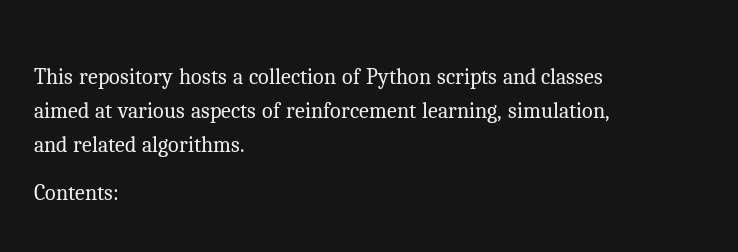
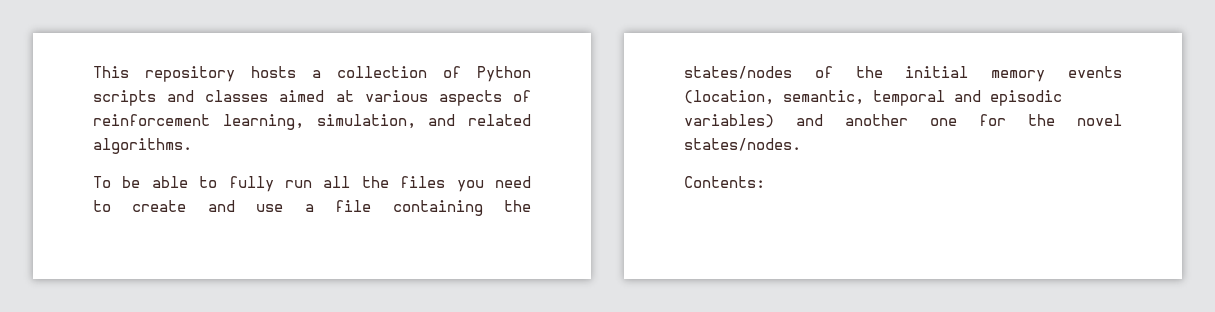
+ To be able to fully run all the files you need to create and use a file containing the states/nodes of the initial memory events (location, semantic, temporal and episodic variables) and another one for the novel states/nodes.

